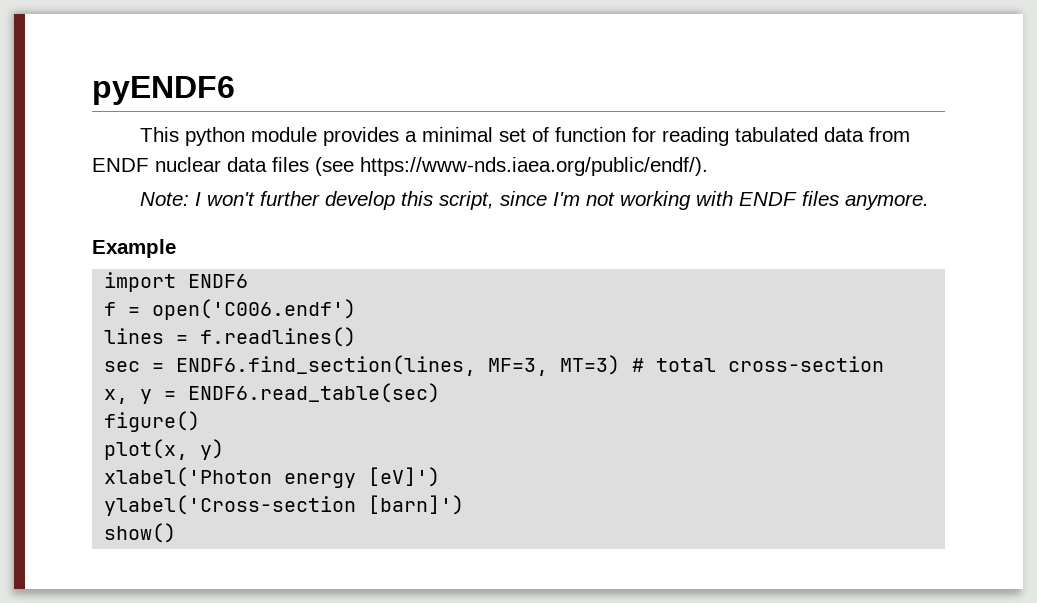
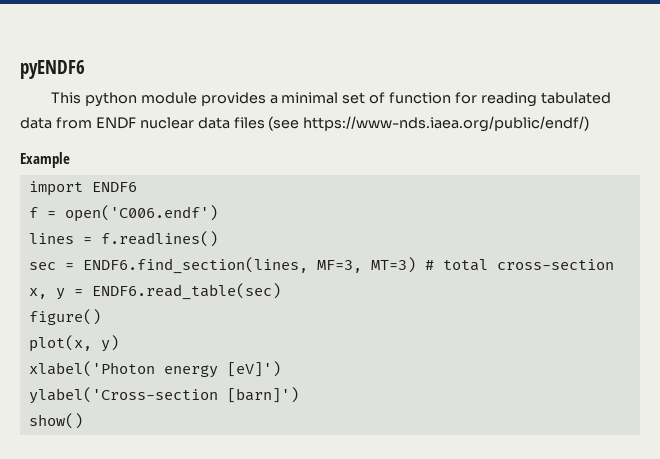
- This python module provides a minimal set of function for reading tabulated data from ENDF nuclear data files (see https://www-nds.iaea.org/public/endf/).
- Note: I won't further develop this script, since I'm not working with ENDF files anymore.
+ This python module provides a minimal set of function for reading tabulated data from ENDF nuclear data files (see https://www-nds.iaea.org/public/endf/)

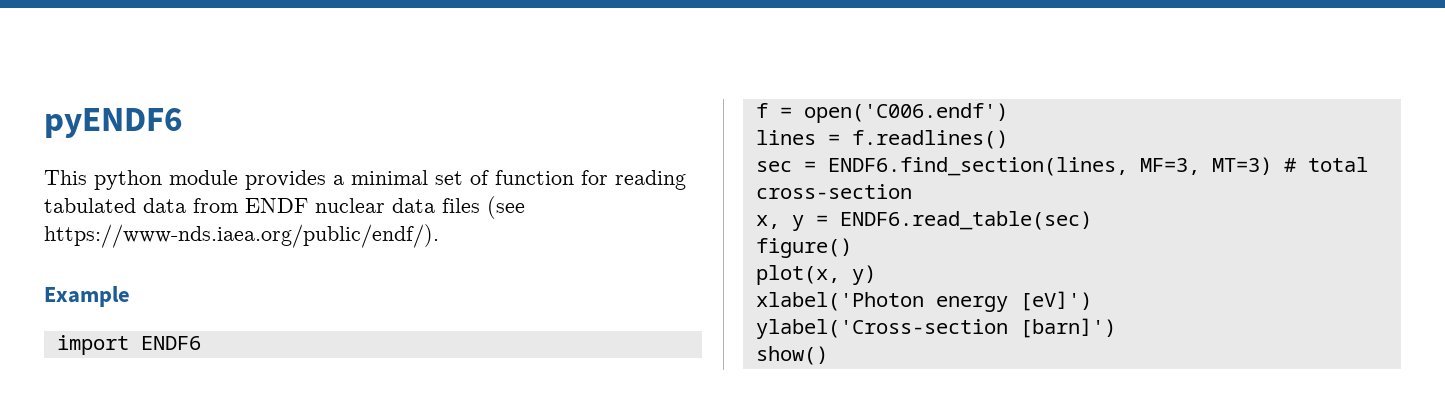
- This python module provides a minimal set of function for reading tabulated data from ENDF nuclear data files (see https://www-nds.iaea.org/public/endf/)
+ This python module provides a minimal set of function for reading tabulated data from ENDF nuclear data files (see https://www-nds.iaea.org/public/endf/).

